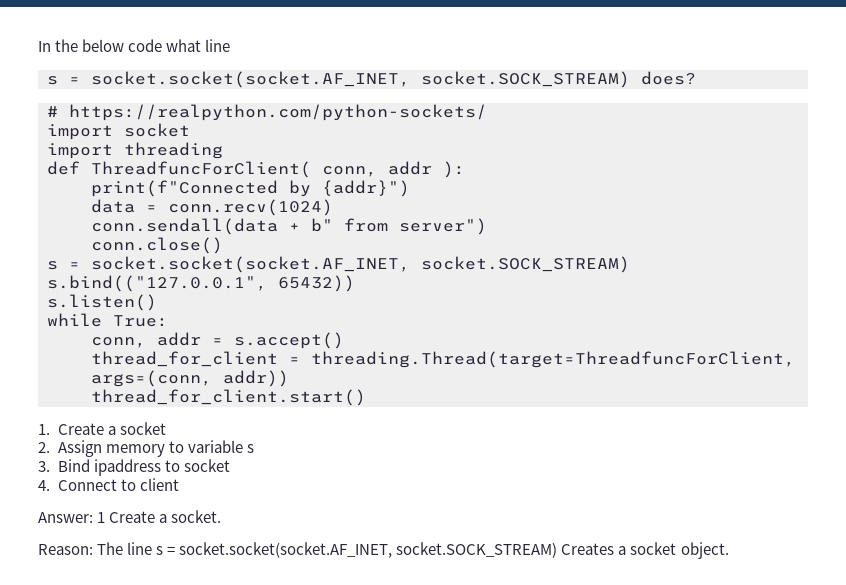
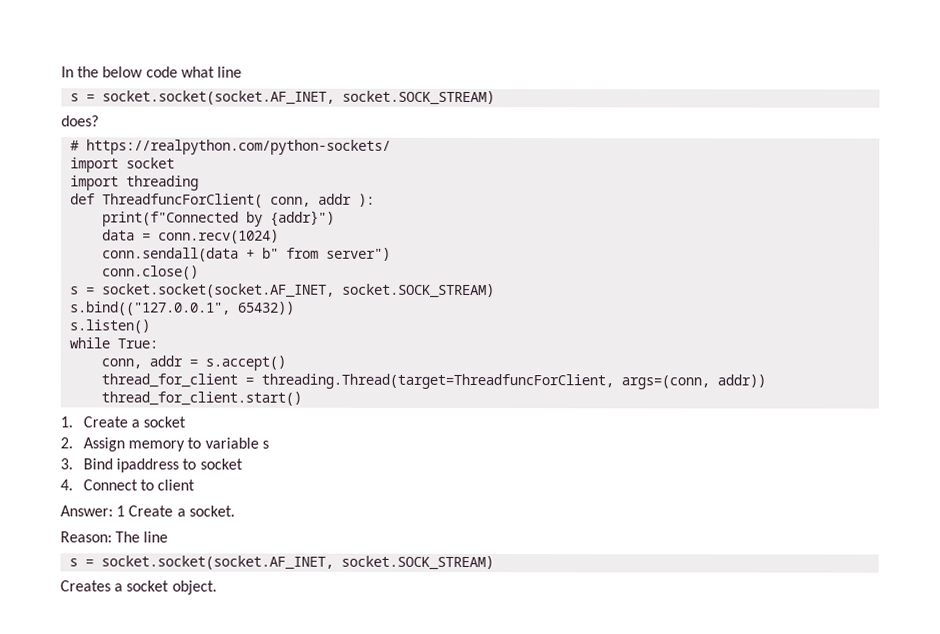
  In the below code what line
- s = socket.socket(socket.AF_INET, socket.SOCK_STREAM) does?
+ s = socket.socket(socket.AF_INET, socket.SOCK_STREAM)
+ does?
- Reason: The line s = socket.socket(socket.AF_INET, socket.SOCK_STREAM) Creates a socket object.
+ Reason: The line
+ s = socket.socket(socket.AF_INET, socket.SOCK_STREAM)
+ Creates a socket object.

